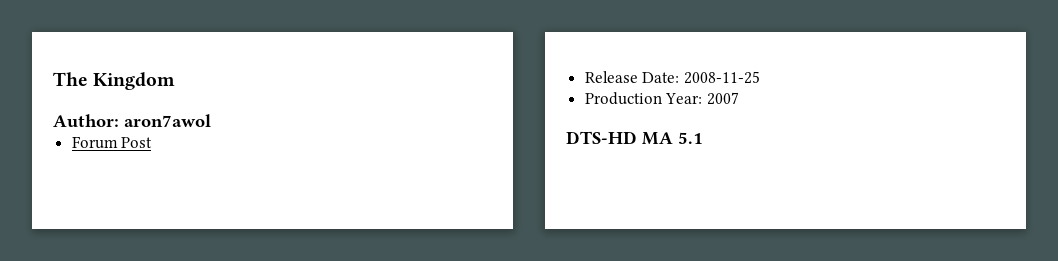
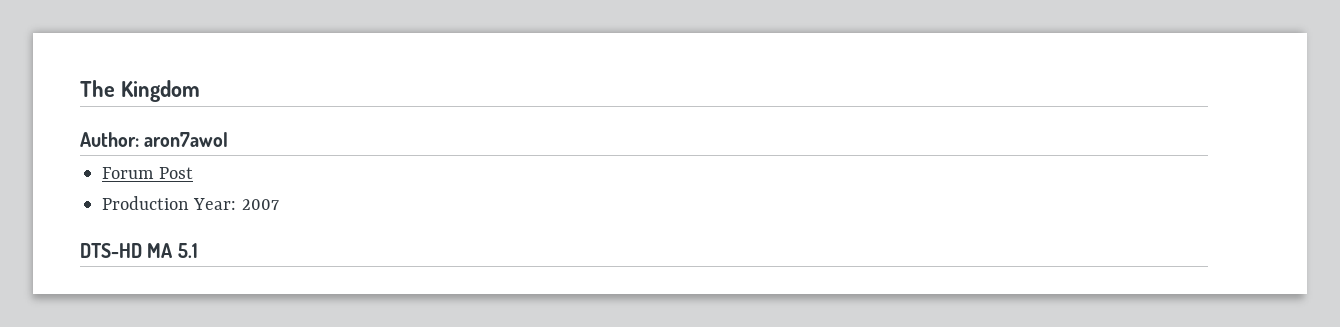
- Release Date: 2008-11-25

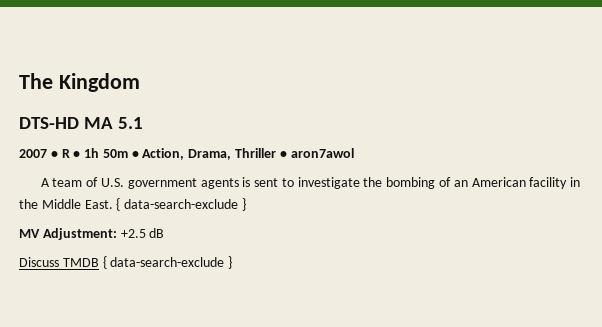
- Author: aron7awol
- Forum Post
- Production Year: 2007
  DTS-HD MA 5.1
+ 2007 • R • 1h 50m • Action, Drama, Thriller • aron7awol
+ A team of U.S. government agents is sent to investigate the bombing of an American facility in the Middle East. { data-search-exclude }
+ MV Adjustment: +2.5 dB
+ Discuss TMDB { data-search-exclude }

